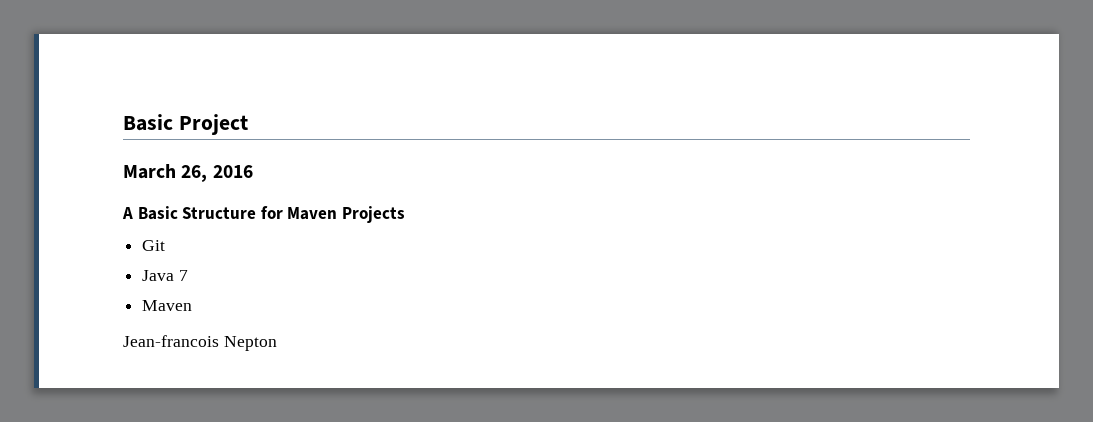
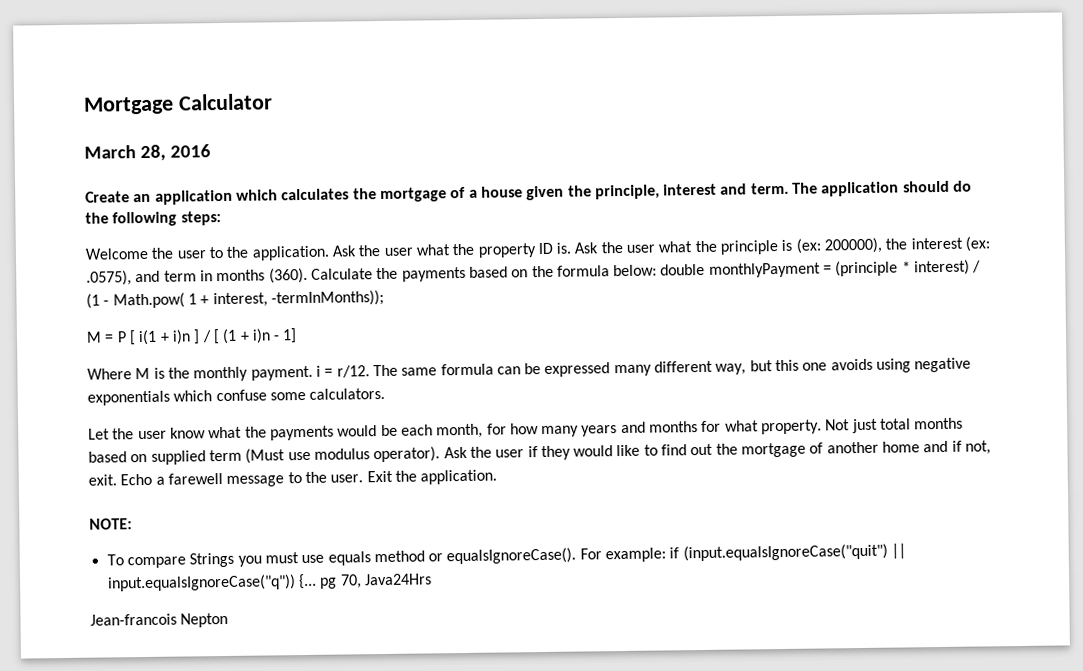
- Basic Project
+ Mortgage Calculator
- March 26, 2016
+ March 28, 2016
- A Basic Structure for Maven Projects
- Git
- Java 7
- Maven
+ Create an application which calculates the mortgage of a house given the principle, interest and term. The application should do the following steps:
+ Welcome the user to the application. Ask the user what the property ID is. Ask the user what the principle is (ex: 200000), the interest (ex: .0575), and term in months (360). Calculate the payments based on the formula below: double monthlyPayment = (principle * interest) / (1 - Math.pow( 1 + interest, -termInMonths));
+ M = P [ i(1 + i)n ] / [ (1 + i)n - 1]
+ Where M is the monthly payment. i = r/12. The same formula can be expressed many different way, but this one avoids using negative exponentials which confuse some calculators.
+ Let the user know what the payments would be each month, for how many years and months for what property. Not just total months based on supplied term (Must use modulus operator). Ask the user if they would like to find out the mortgage of another home and if not, exit. Echo a farewell message to the user. Exit the application.
+ NOTE:
+ To compare Strings you must use equals method or equalsIgnoreCase(). For example: if (input.equalsIgnoreCase("quit") || input.equalsIgnoreCase("q")) {... pg 70, Java24Hrs

